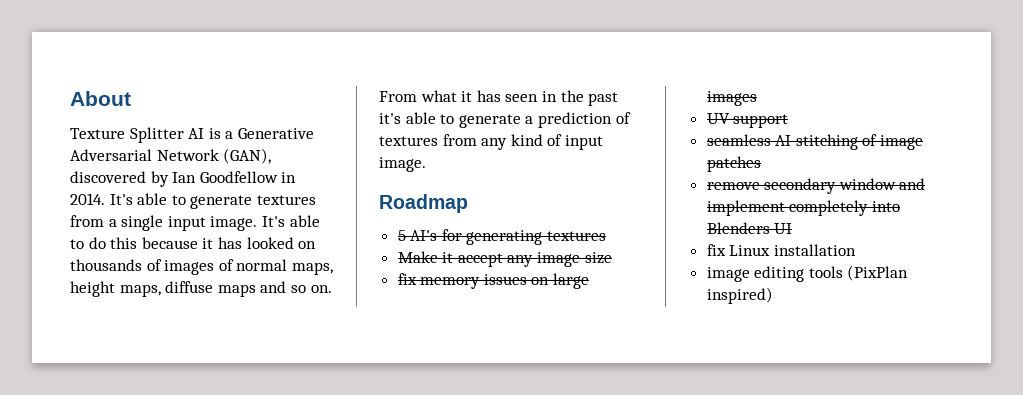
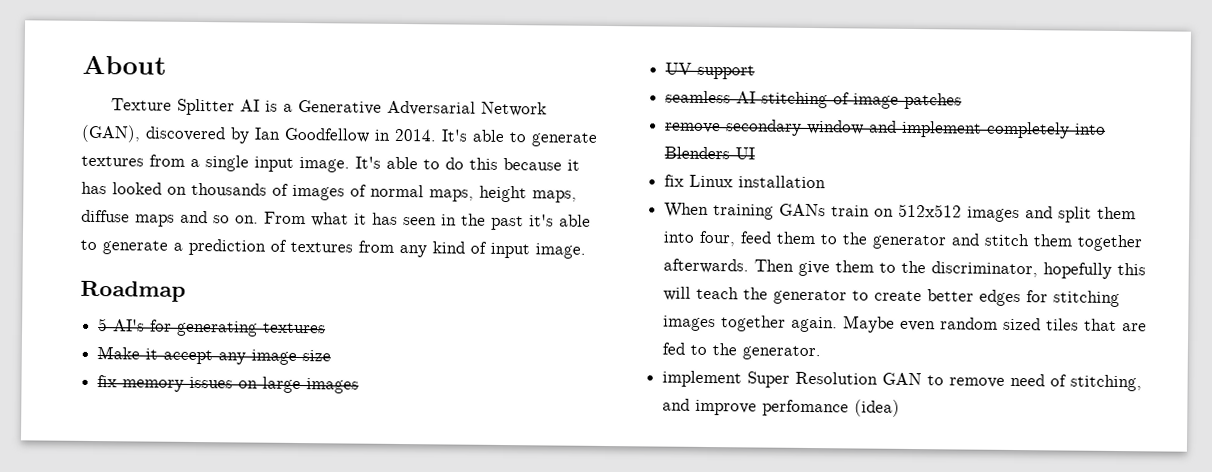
- image editing tools (PixPlan inspired)
+ When training GANs train on 512x512 images and split them into four, feed them to the generator and stitch them together afterwards. Then give them to the discriminator, hopefully this will teach the generator to create better edges for stitching images together again. Maybe even random sized tiles that are fed to the generator.
+ implement Super Resolution GAN to remove need of stitching, and improve perfomance (idea)

